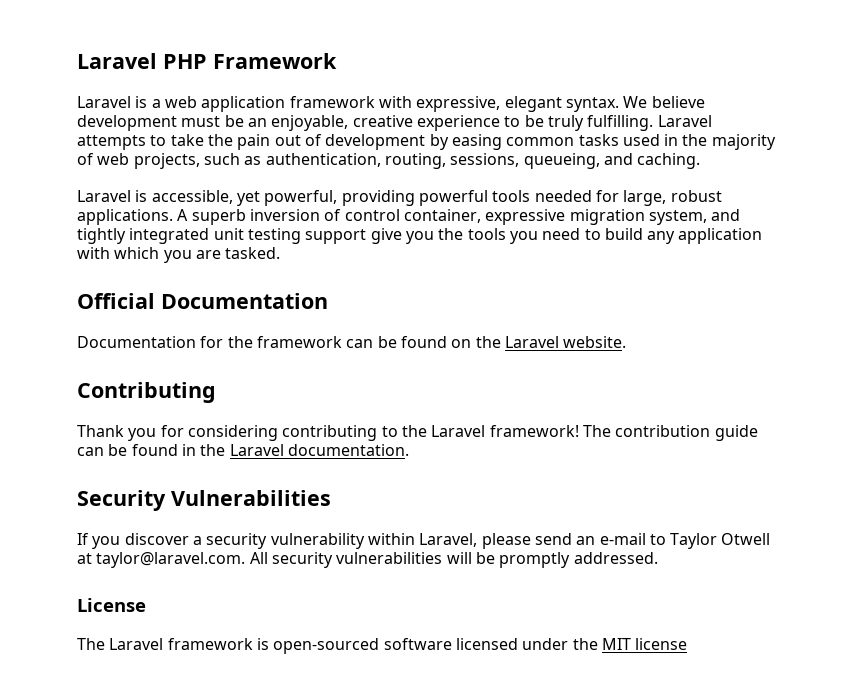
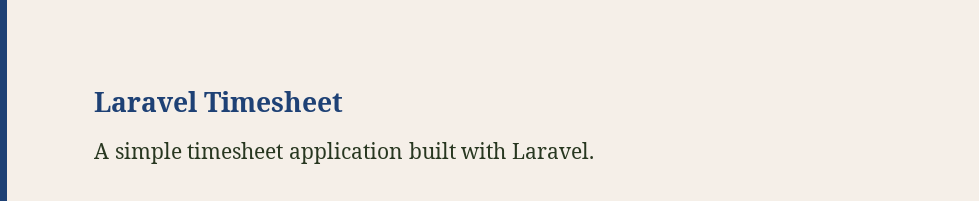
- Laravel PHP Framework
- Laravel is a web application framework with expressive, elegant syntax. We believe development must be an enjoyable, creative experience to be truly fulfilling. Laravel attempts to take the pain out of development by easing common tasks used in the majority of web projects, such as authentication, routing, sessions, queueing, and caching.
- Laravel is accessible, yet powerful, providing powerful tools needed for large, robust applications. A superb inversion of control container, expressive migration system, and tightly integrated unit testing support give you the tools you need to build any application with which you are tasked.
- Official Documentation
- Documentation for the framework can be found on the Laravel website.
- Contributing
- Thank you for considering contributing to the Laravel framework! The contribution guide can be found in the Laravel documentation.
- Security Vulnerabilities
- If you discover a security vulnerability within Laravel, please send an e-mail to Taylor Otwell at taylor@laravel.com. All security vulnerabilities will be promptly addressed.
- License
- The Laravel framework is open-sourced software licensed under the MIT license
+ Laravel Timesheet
+ A simple timesheet application built with Laravel.

